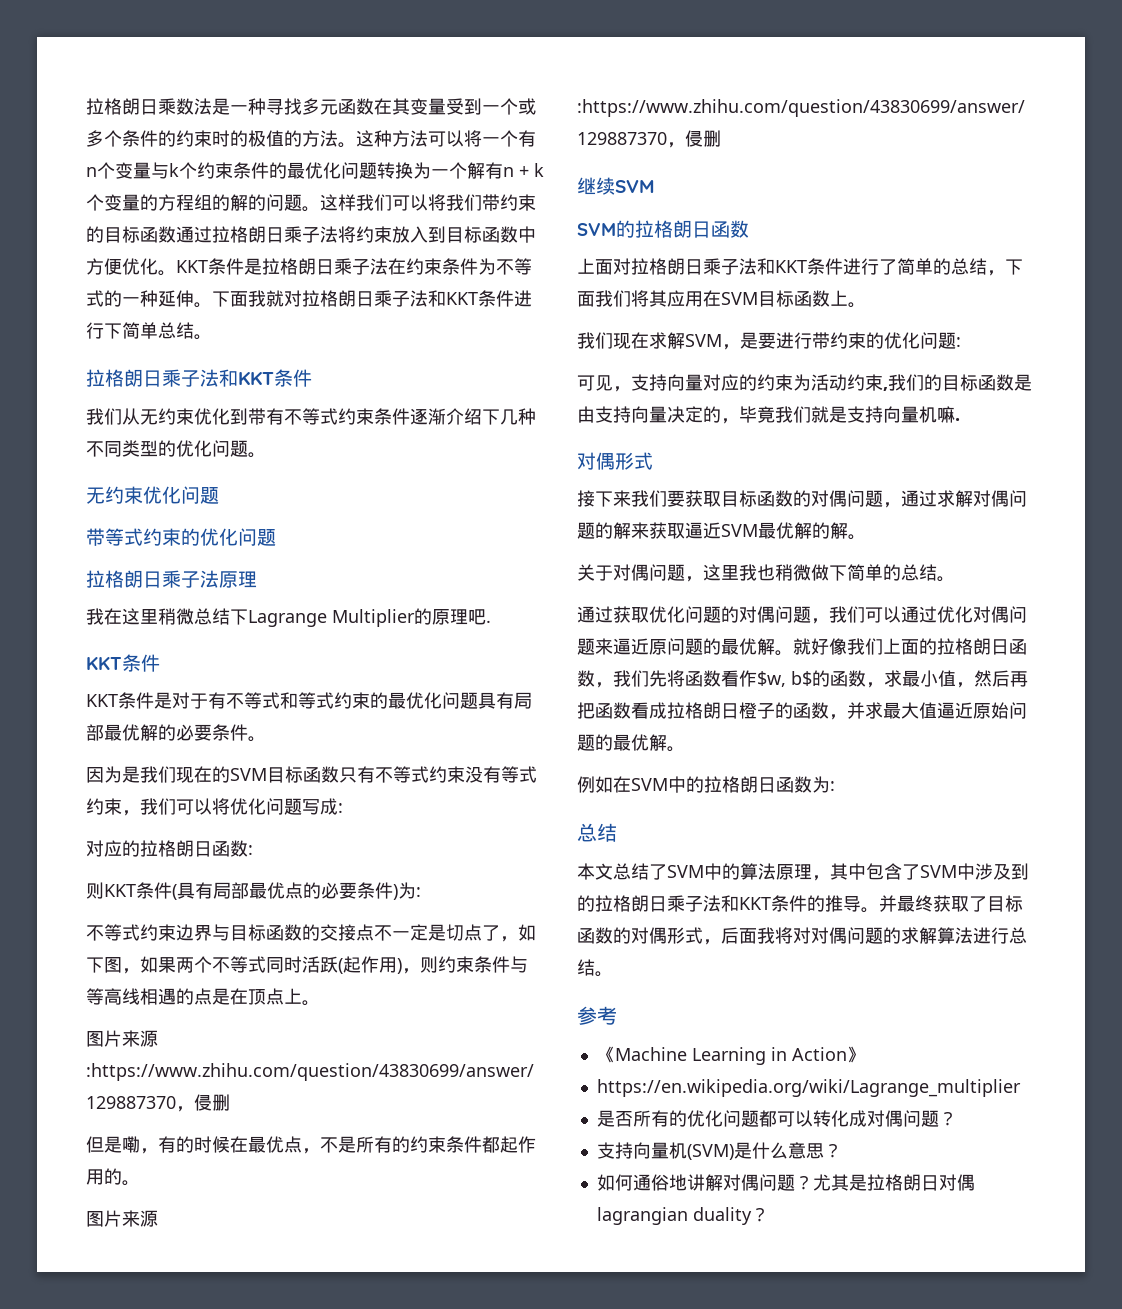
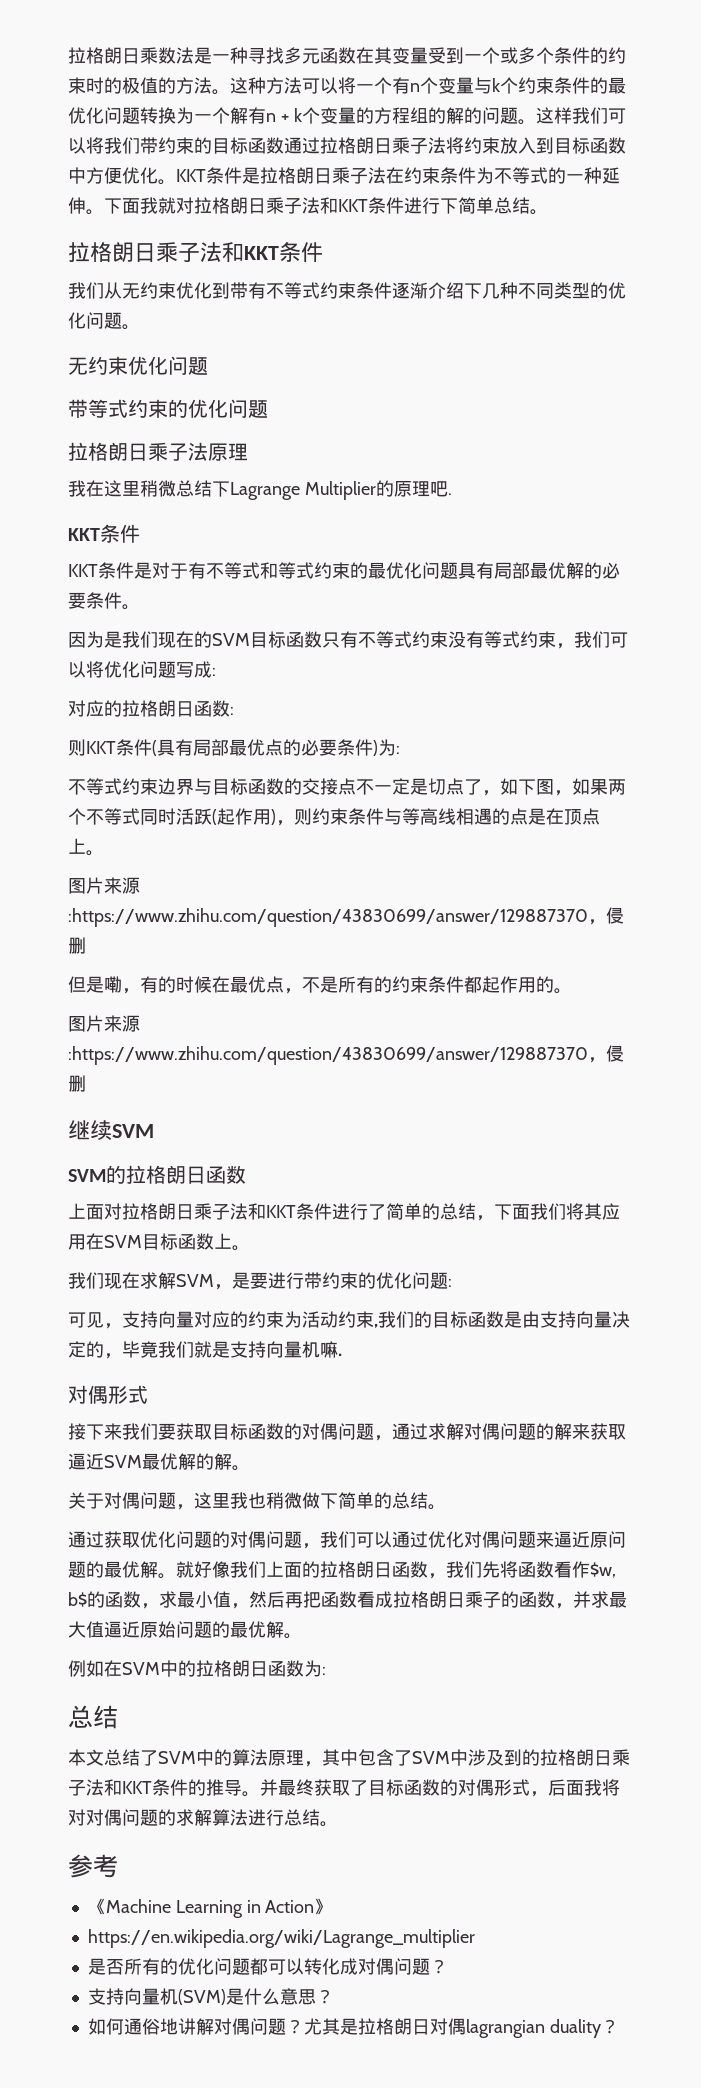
- 就好像我们上面的拉格朗日函数，我们先将函数看作$w, b$的函数，求最小值，然后再把函数看成拉格朗日橙子的函数，并求最大值逼近原始问题的最优解。
+ 就好像我们上面的拉格朗日函数，我们先将函数看作$w, b$的函数，求最小值，然后再把函数看成拉格朗日乘子的函数，并求最大值逼近原始问题的最优解。

